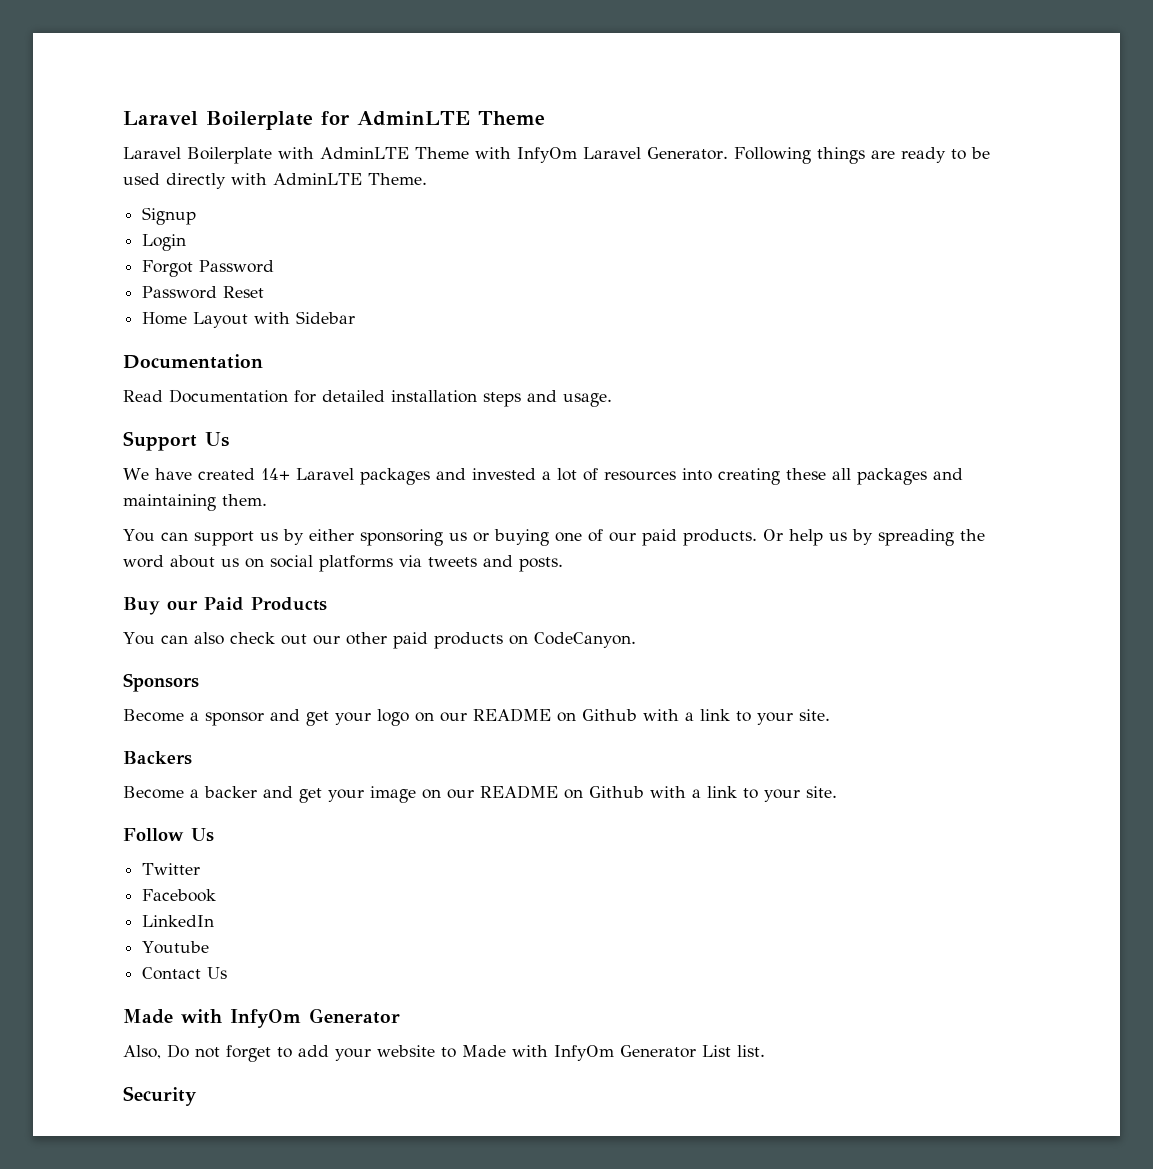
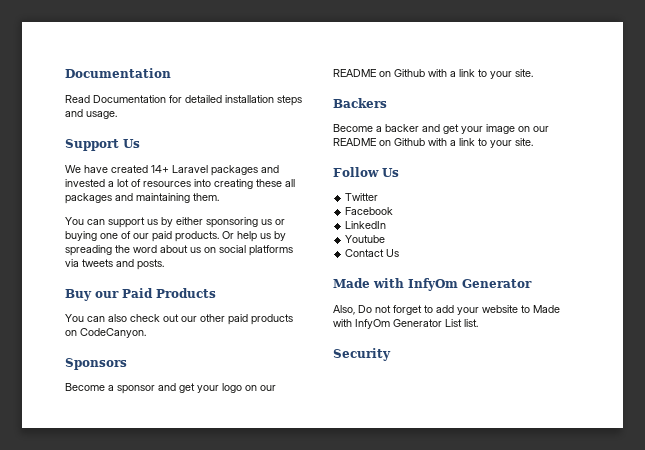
- Laravel Boilerplate for AdminLTE Theme
- Laravel Boilerplate with AdminLTE Theme with InfyOm Laravel Generator. Following things are ready to be used directly with AdminLTE Theme.
- Signup
- Login
- Forgot Password
- Password Reset
- Home Layout with Sidebar

